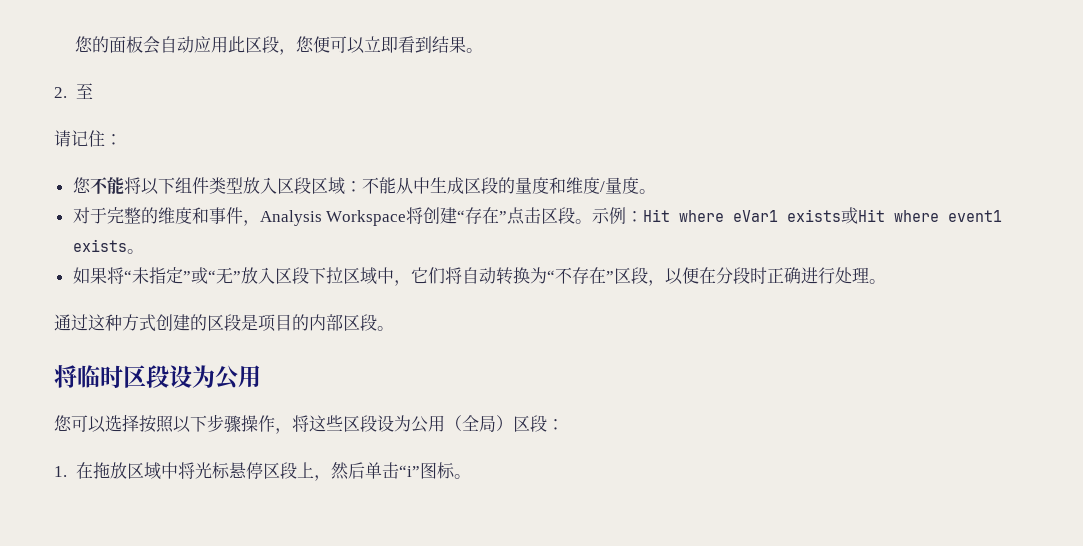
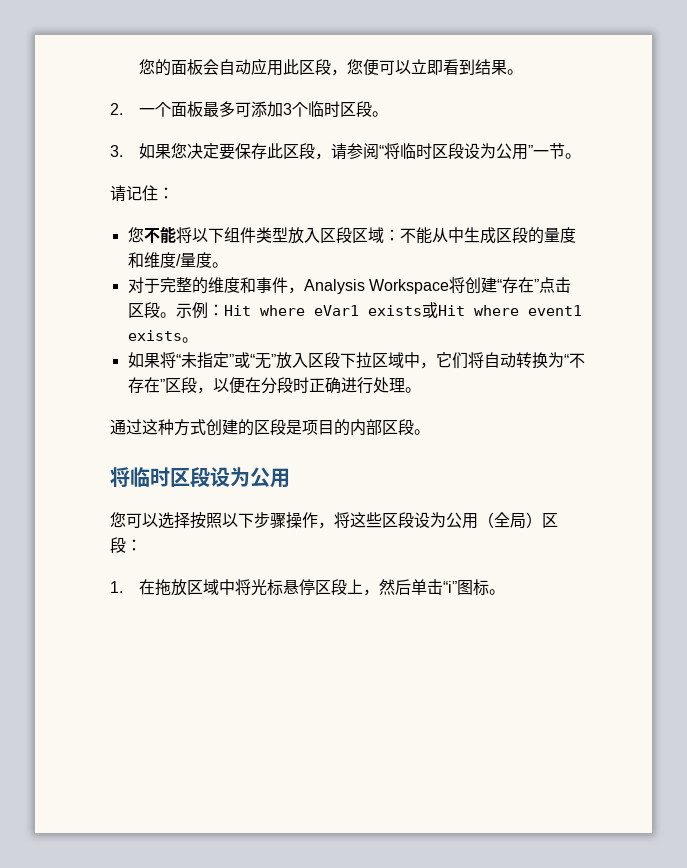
- 2.至
+ 2.一个面板最多可添加3个临时区段。
+ 3.如果您决定要保存此区段，请参阅“将临时区段设为公用”一节。

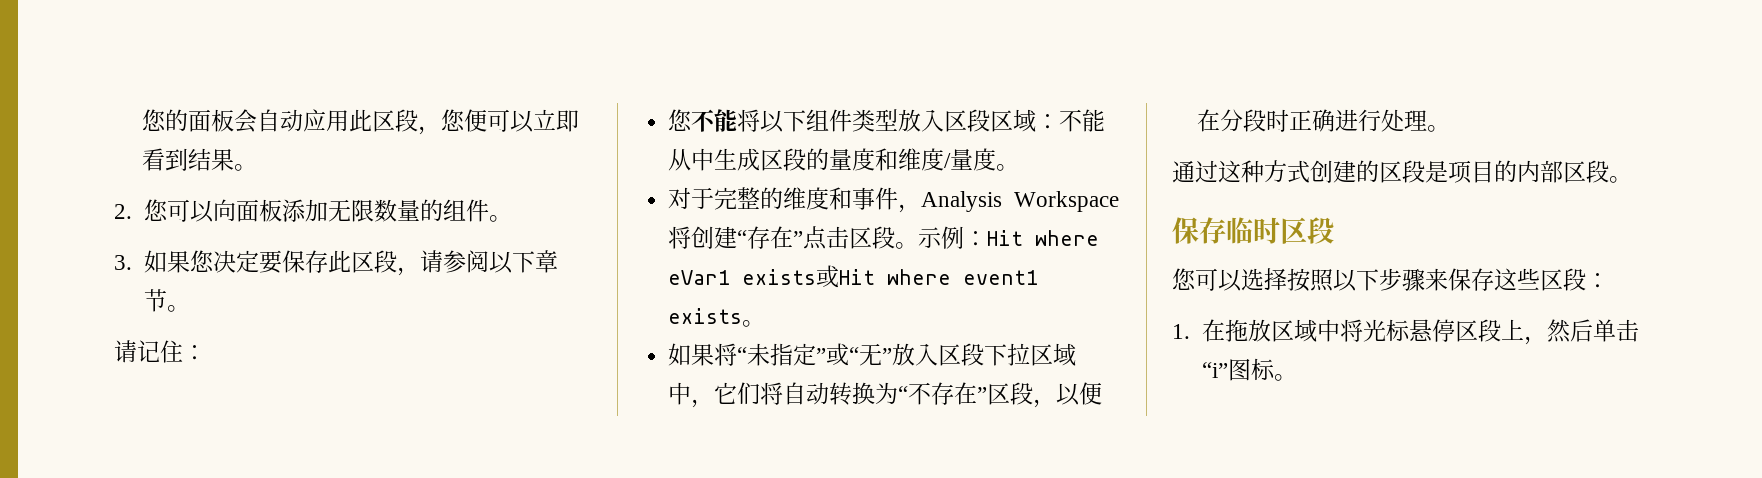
- 2.一个面板最多可添加3个临时区段。
+ 2.您可以向面板添加无限数量的组件。
- 3.如果您决定要保存此区段，请参阅“将临时区段设为公用”一节。
+ 3.如果您决定要保存此区段，请参阅以下章节。
  通过这种方式创建的区段是项目的内部区段。
- 将临时区段设为公用
+ 保存临时区段
- 您可以选择按照以下步骤操作，将这些区段设为公用（全局）区段：
+ 您可以选择按照以下步骤来保存这些区段：

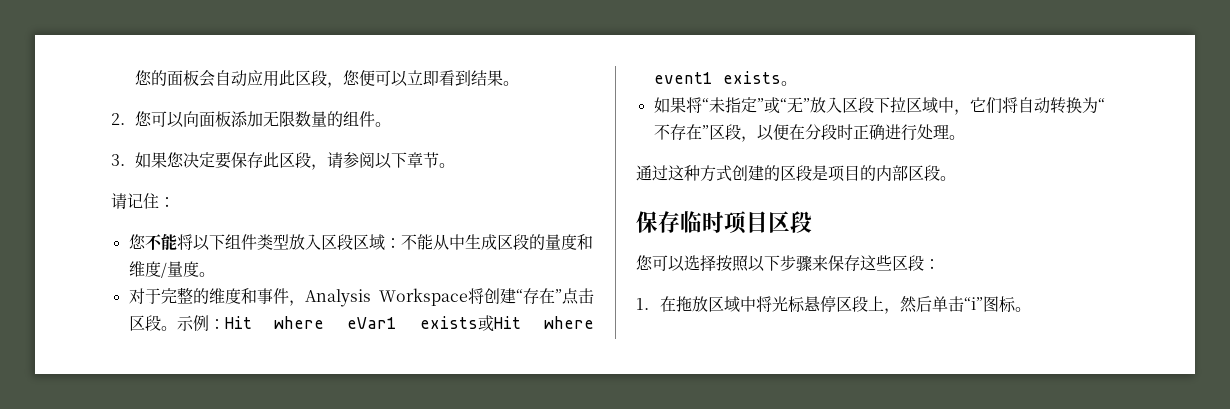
- 保存临时区段
+ 保存临时项目区段

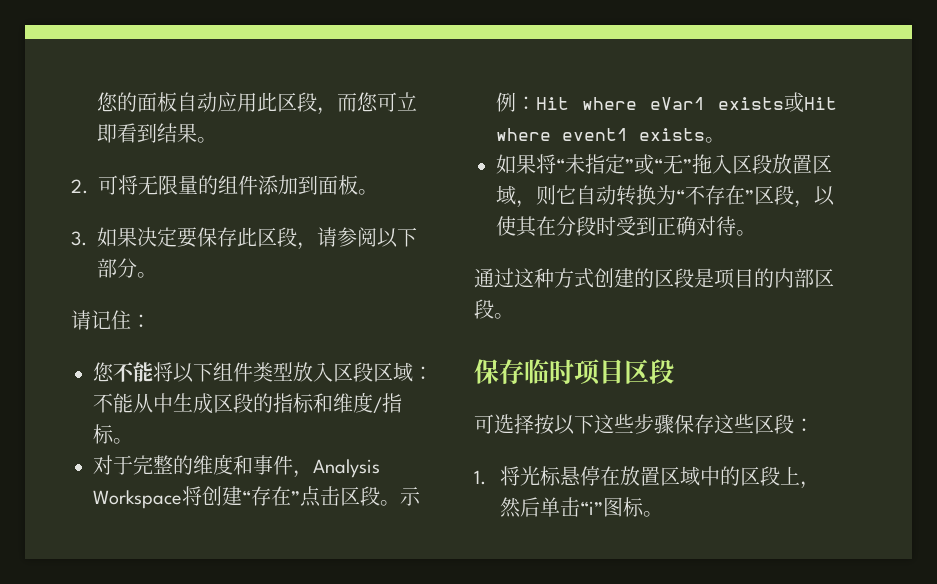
- 您的面板会自动应用此区段，您便可以立即看到结果。
+ 您的面板自动应用此区段，而您可立即看到结果。
- 2.您可以向面板添加无限数量的组件。
+ 2.可将无限量的组件添加到面板。
- 3.如果您决定要保存此区段，请参阅以下章节。
+ 3.如果决定要保存此区段，请参阅以下部分。
- 您不能将以下组件类型放入区段区域：不能从中生成区段的量度和维度/量度。
+ 您不能将以下组件类型放入区段区域：不能从中生成区段的指标和维度/指标。
- 如果将“未指定”或“无”放入区段下拉区域中，它们将自动转换为“不存在”区段，以便在分段时正确进行处理。
+ 如果将“未指定”或“无”拖入区段放置区域，则它自动转换为“不存在”区段，以使其在分段时受到正确对待。
- 您可以选择按照以下步骤来保存这些区段：
+ 可选择按以下这些步骤保存这些区段：
- 1.在拖放区域中将光标悬停区段上，然后单击“i”图标。
+ 1.将光标悬停在放置区域中的区段上，然后单击“i”图标。

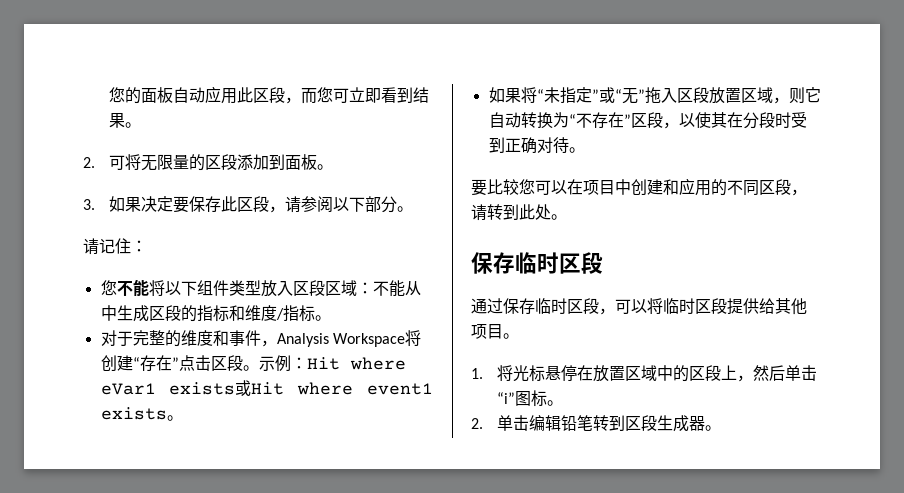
- 2.可将无限量的组件添加到面板。
+ 2.可将无限量的区段添加到面板。
- 通过这种方式创建的区段是项目的内部区段。
- 保存临时项目区段
+ 要比较您可以在项目中创建和应用的不同区段，请转到此处。
+ 保存临时区段
- 可选择按以下这些步骤保存这些区段：
+ 通过保存临时区段，可以将临时区段提供给其他项目。
+ 2.单击编辑铅笔转到区段生成器。

